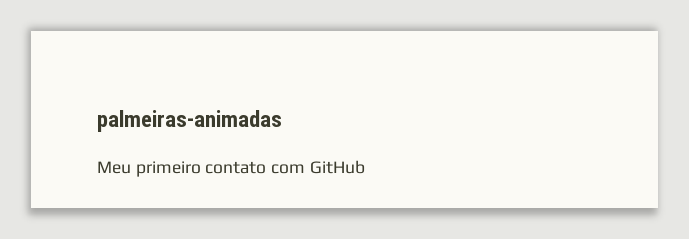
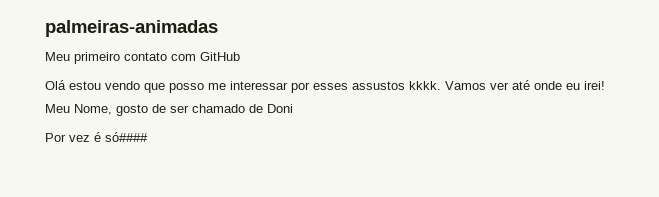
+ Olá estou vendo que posso me interessar por esses assustos kkkk. Vamos ver até onde eu irei! Meu Nome, gosto de ser chamado de Doni
+ Por vez é só####

